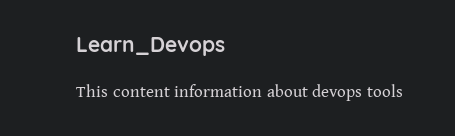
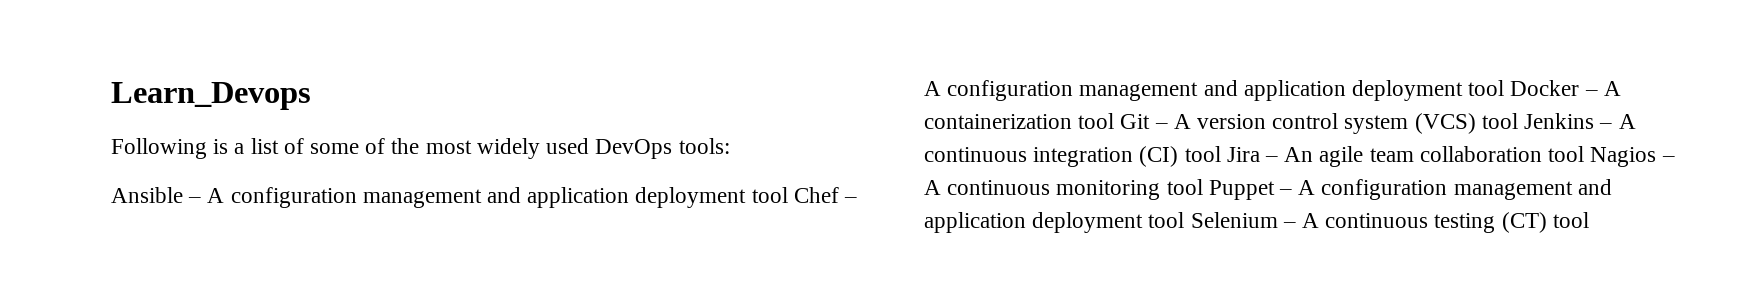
- This content information about devops tools
+ Following is a list of some of the most widely used DevOps tools:
+ Ansible – A configuration management and application deployment tool Chef – A configuration management and application deployment tool Docker – A containerization tool Git – A version control system (VCS) tool Jenkins – A continuous integration (CI) tool Jira – An agile team collaboration tool Nagios – A continuous monitoring tool Puppet – A configuration management and application deployment tool Selenium – A continuous testing (CT) tool

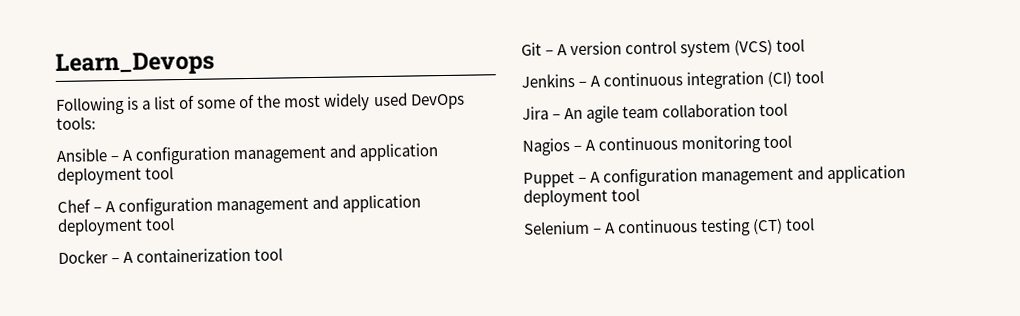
- Ansible – A configuration management and application deployment tool Chef – A configuration management and application deployment tool Docker – A containerization tool Git – A version control system (VCS) tool Jenkins – A continuous integration (CI) tool Jira – An agile team collaboration tool Nagios – A continuous monitoring tool Puppet – A configuration management and application deployment tool Selenium – A continuous testing (CT) tool
+ Ansible – A configuration management and application deployment tool
+ Chef – A configuration management and application deployment tool
+ Docker – A containerization tool
+ Git – A version control system (VCS) tool
+ Jenkins – A continuous integration (CI) tool
+ Jira – An agile team collaboration tool
+ Nagios – A continuous monitoring tool
+ Puppet – A configuration management and application deployment tool
+ Selenium – A continuous testing (CT) tool

